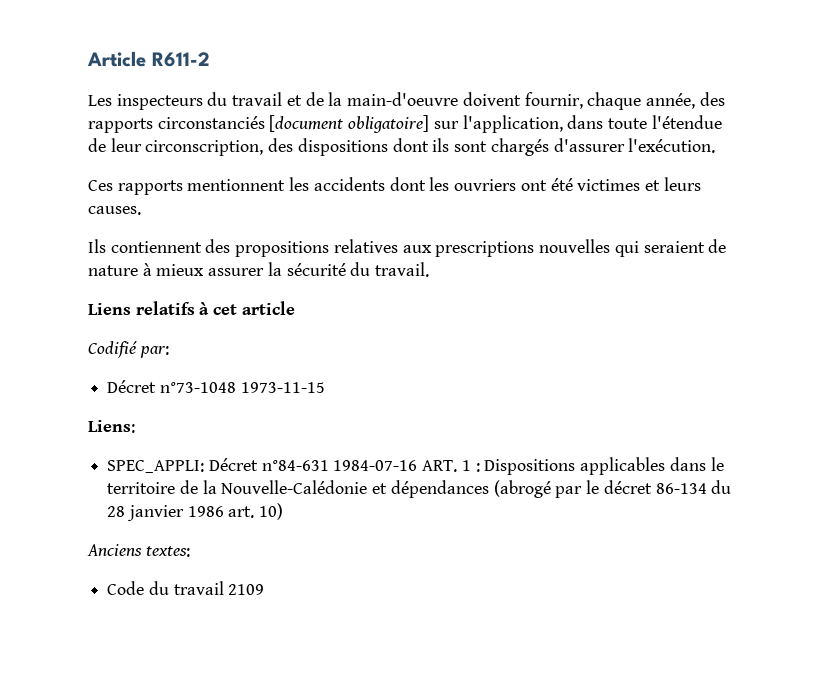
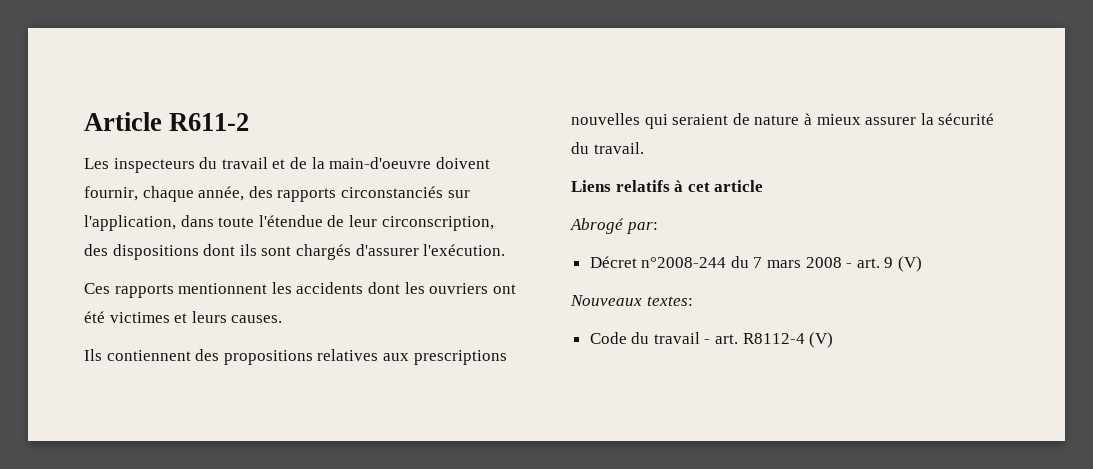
- Les inspecteurs du travail et de la main-d'oeuvre doivent fournir, chaque année, des rapports circonstanciés [document obligatoire] sur l'application, dans toute l'étendue de leur circonscription, des dispositions dont ils sont chargés d'assurer l'exécution.
+ Les inspecteurs du travail et de la main-d'oeuvre doivent fournir, chaque année, des rapports circonstanciés sur l'application, dans toute l'étendue de leur circonscription, des dispositions dont ils sont chargés d'assurer l'exécution.
- Codifié par:
+ Abrogé par:
- Décret n°73-1048 1973-11-15
- Liens:
- SPEC_APPLI: Décret n°84-631 1984-07-16 ART. 1 : Dispositions applicables dans le territoire de la Nouvelle-Calédonie et dépendances (abrogé par le décret 86-134 du 28 janvier 1986 art. 10)
- Anciens textes:
+ Décret n°2008-244 du 7 mars 2008 - art. 9 (V)
+ Nouveaux textes:
- Code du travail 2109
+ Code du travail - art. R8112-4 (V)

